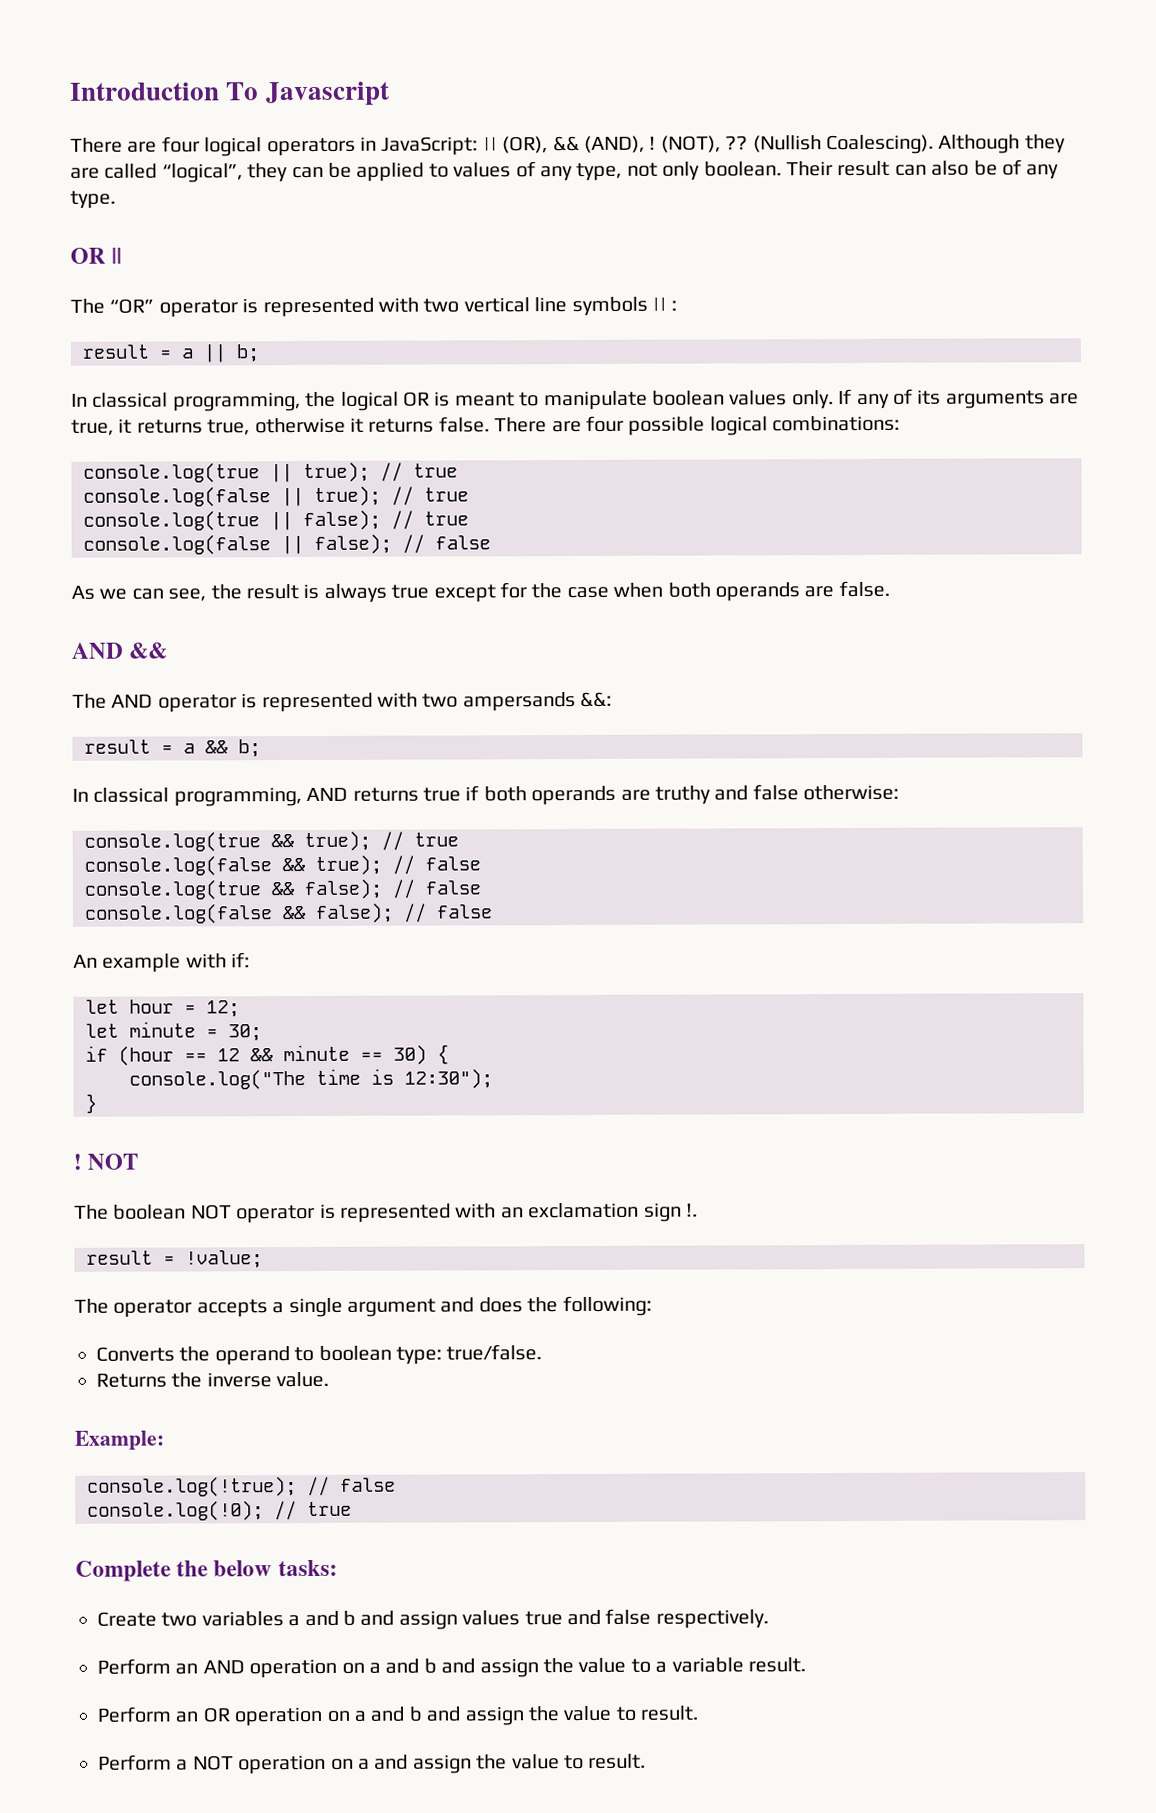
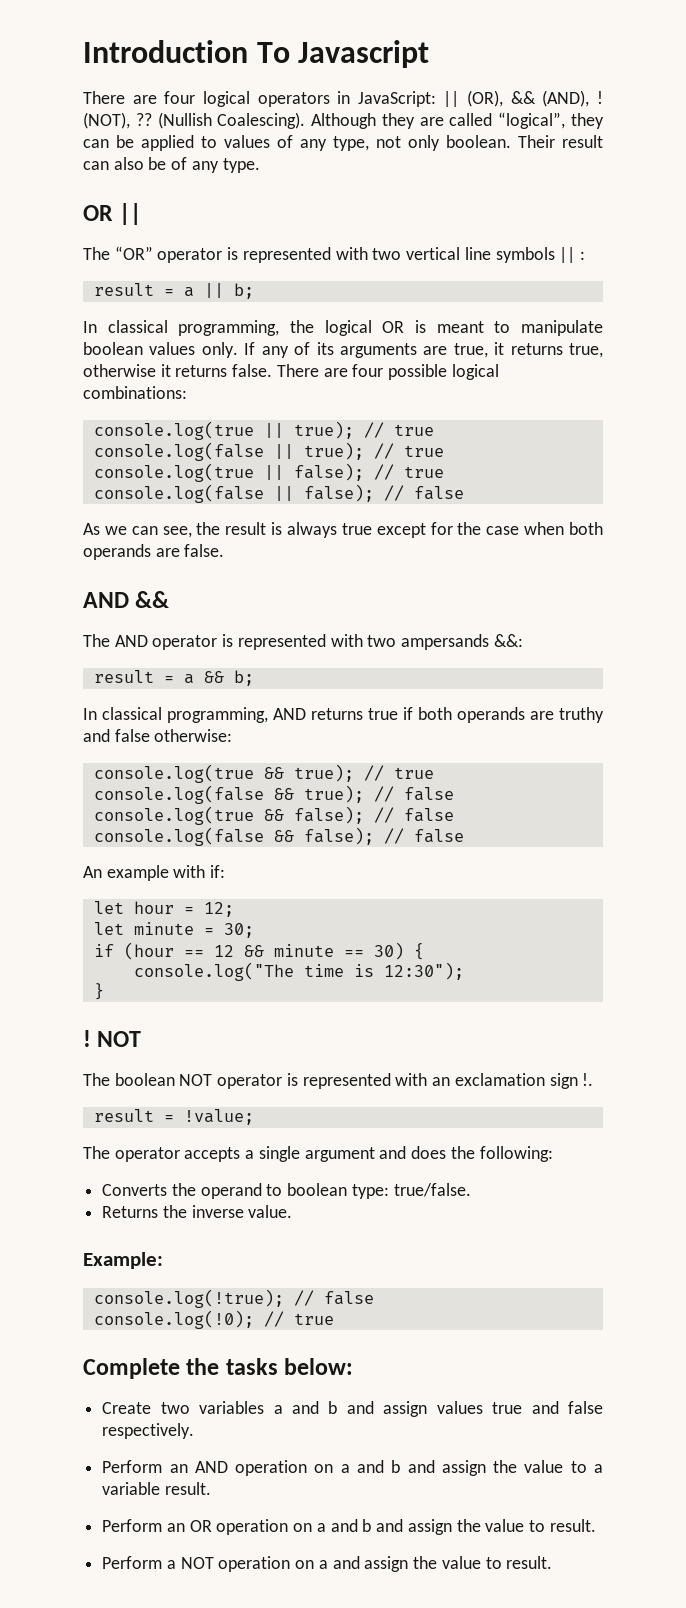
- Complete the below tasks:
+ Complete the tasks below:

